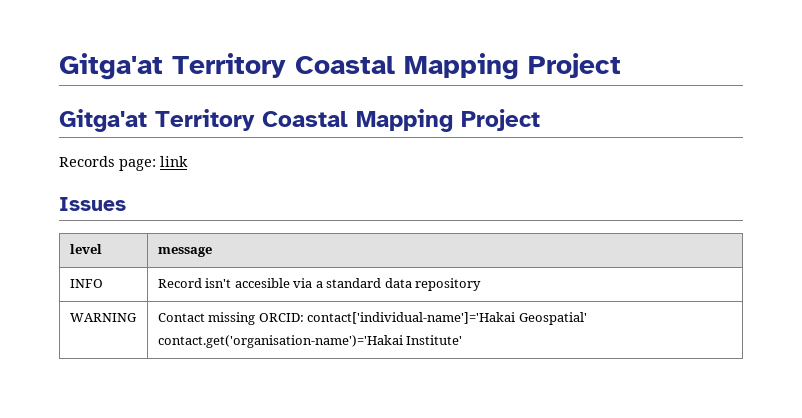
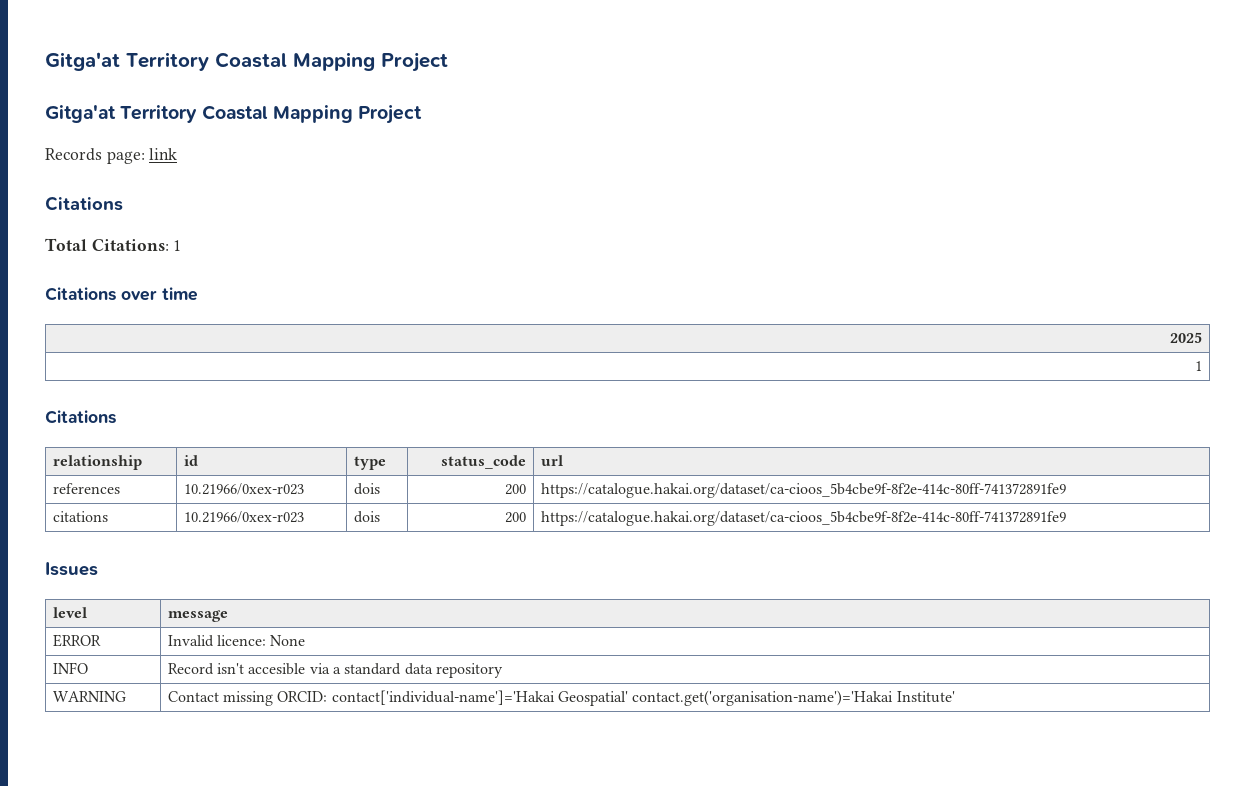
  Records page: link
+ Citations
+ Total Citations: 1
+ Citations over time
+ 2025
+ 1
+ Citations
+ relationship | id | type | status_code | url
+ references | 10.21966/0xex-r023 | dois | 200 | https://catalogue.hakai.org/dataset/ca-cioos_5b4cbe9f-8f2e-414c-80ff-741372891fe9
+ citations | 10.21966/0xex-r023 | dois | 200 | https://catalogue.hakai.org/dataset/ca-cioos_5b4cbe9f-8f2e-414c-80ff-741372891fe9
+ ERROR | Invalid licence: None

